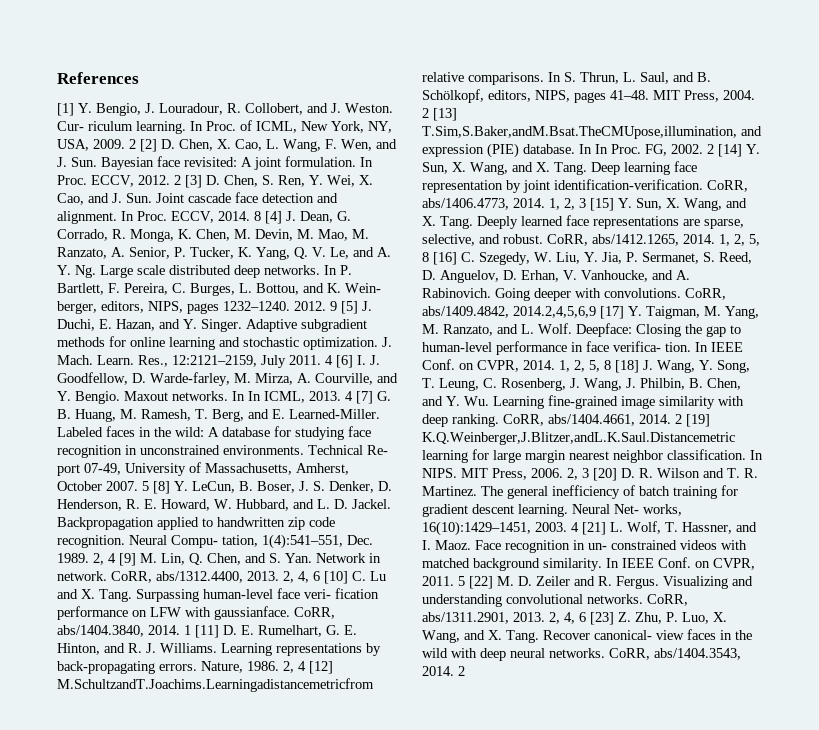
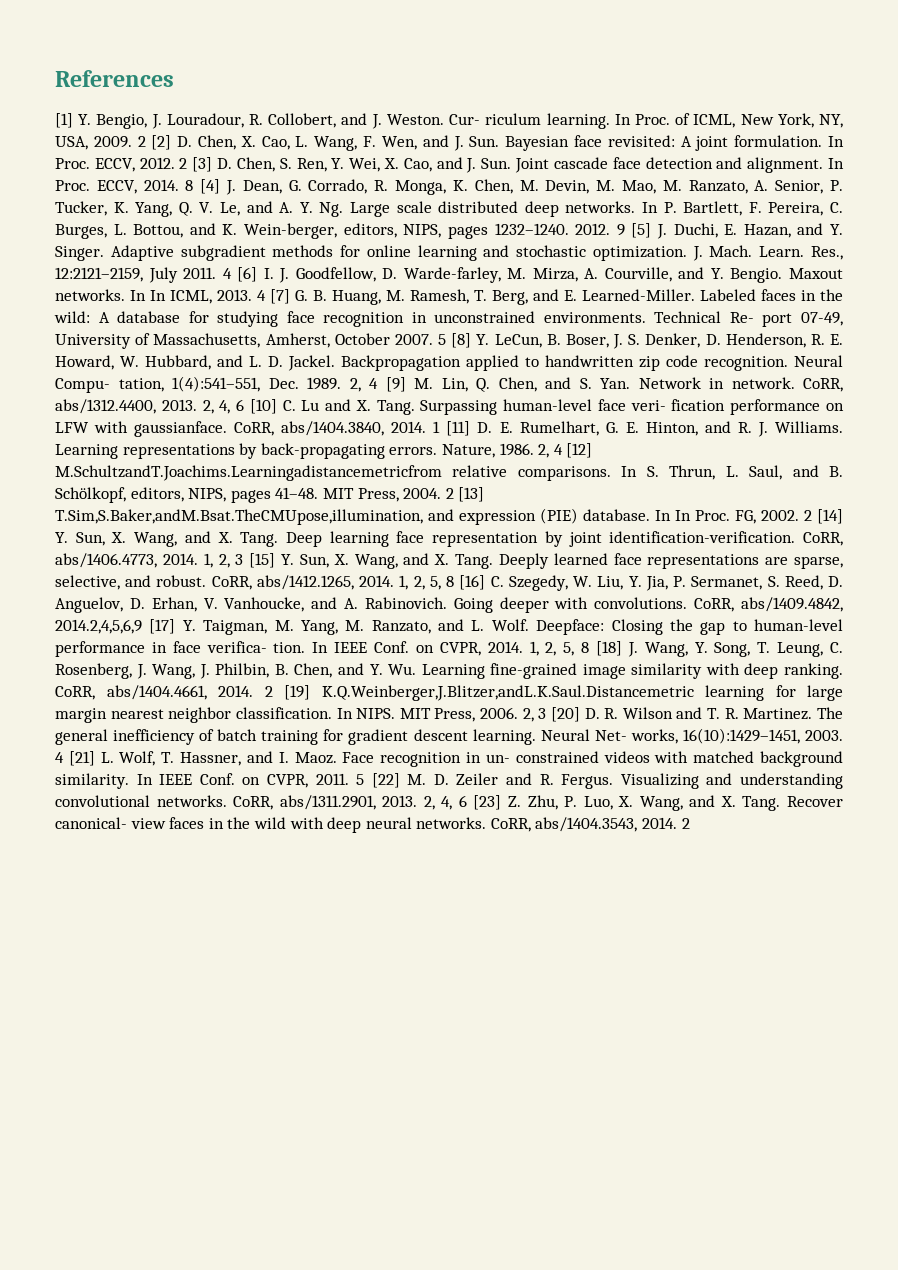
- In P. Bartlett, F. Pereira, C. Burges, L. Bottou, and K. Wein- berger, editors, NIPS, pages 1232–1240.
+ In P. Bartlett, F. Pereira, C. Burges, L. Bottou, and K. Wein-berger, editors, NIPS, pages 1232–1240.

